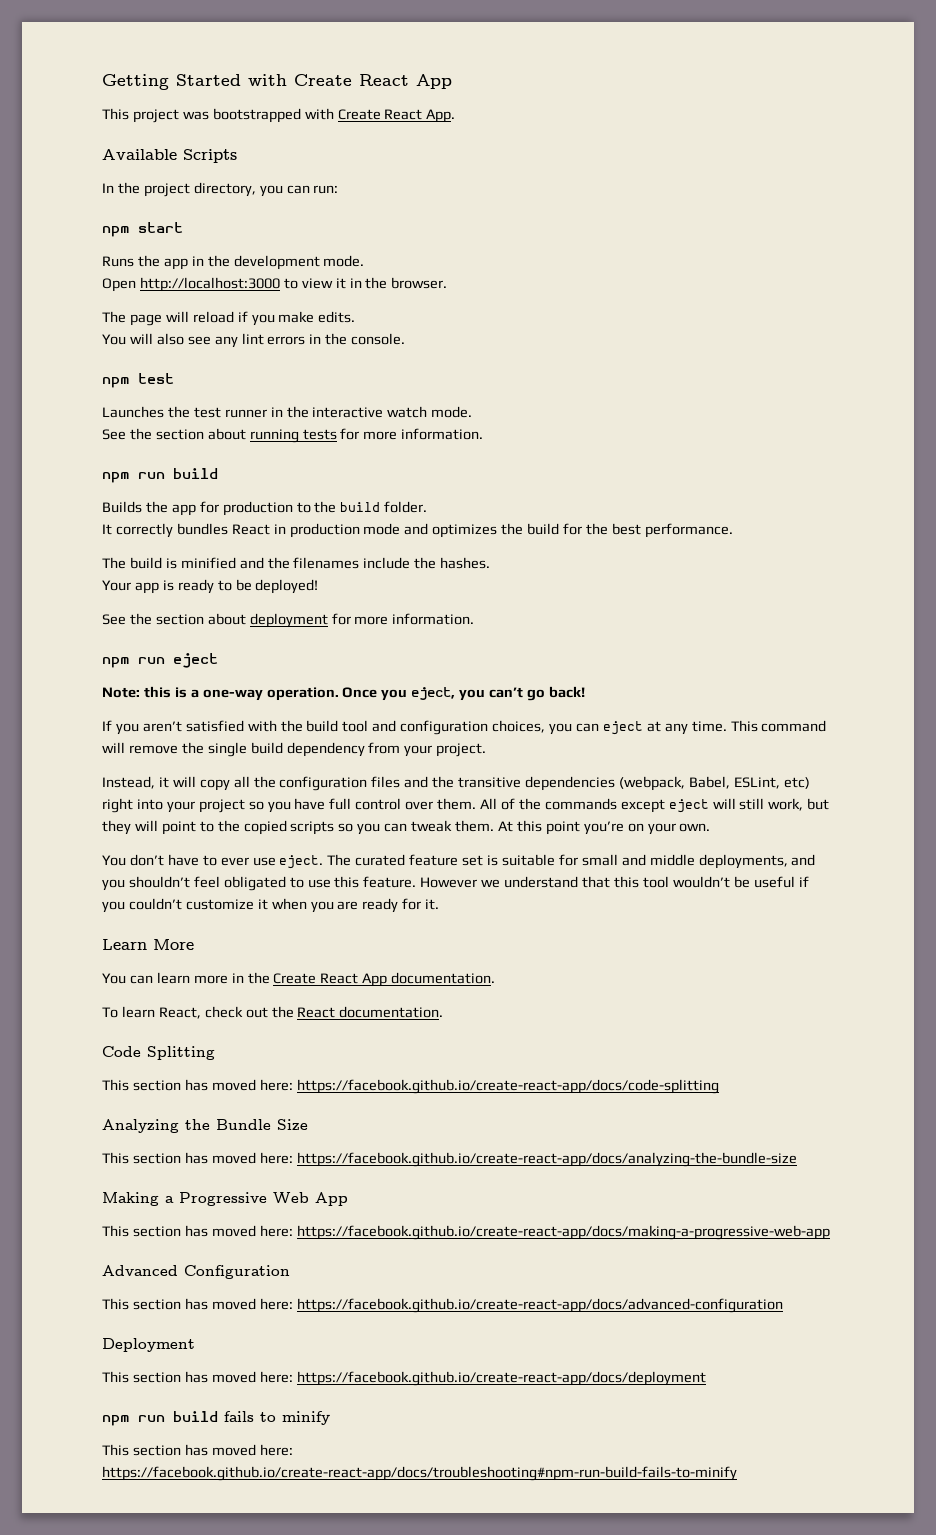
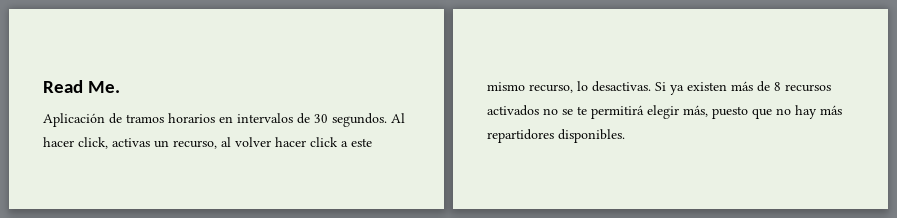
- Getting Started with Create React App
- This project was bootstrapped with Create React App.
- Available Scripts
- In the project directory, you can run:
- npm start
- Runs the app in the development mode.
- Open http://localhost:3000 to view it in the browser.
- The page will reload if you make edits.
- You will also see any lint errors in the console.
- npm test
- Launches the test runner in the interactive watch mode.
- See the section about running tests for more information.
- npm run build
- Builds the app for production to the build folder.
- It correctly bundles React in production mode and optimizes the build for the best performance.
- The build is minified and the filenames include the hashes.
- Your app is ready to be deployed!
- See the section about deployment for more information.
- npm run eject
- Note: this is a one-way operation. Once you eject, you can’t go back!
- If you aren’t satisfied with the build tool and configuration choices, you can eject at any time. This command will remove the single build dependency from your project.
- Instead, it will copy all the configuration files and the transitive dependencies (webpack, Babel, ESLint, etc) right into your project so you have full control over them. All of the commands except eject will still work, but they will point to the copied scripts so you can tweak them. At this point you’re on your own.
- You don’t have to ever use eject. The curated feature set is suitable for small and middle deployments, and you shouldn’t feel obligated to use this feature. However we understand that this tool wouldn’t be useful if you couldn’t customize it when you are ready for it.
- Learn More
- You can learn more in the Create React App documentation.
- To learn React, check out the React documentation.
- Code Splitting
- This section has moved here: https://facebook.github.io/create-react-app/docs/code-splitting
- Analyzing the Bundle Size
- This section has moved here: https://facebook.github.io/create-react-app/docs/analyzing-the-bundle-size
- Making a Progressive Web App
- This section has moved here: https://facebook.github.io/create-react-app/docs/making-a-progressive-web-app
- Advanced Configuration
- This section has moved here: https://facebook.github.io/create-react-app/docs/advanced-configuration
- Deployment
- This section has moved here: https://facebook.github.io/create-react-app/docs/deployment
- npm run build fails to minify
- This section has moved here: https://facebook.github.io/create-react-app/docs/troubleshooting#npm-run-build-fails-to-minify
+ Read Me.
+ Aplicación de tramos horarios en intervalos de 30 segundos. Al hacer click, activas un recurso, al volver hacer click a este mismo recurso, lo desactivas. Si ya existen más de 8 recursos activados no se te permitirá elegir más, puesto que no hay más repartidores disponibles.

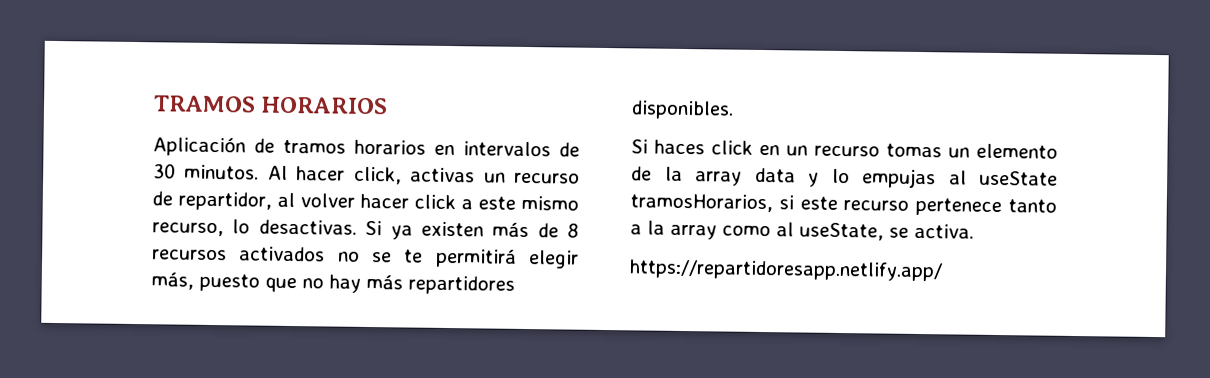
- Read Me.
+ TRAMOS HORARIOS
- Aplicación de tramos horarios en intervalos de 30 segundos.
+ Aplicación de tramos horarios en intervalos de 30 minutos.
- Al hacer click, activas un recurso, al volver hacer click a este mismo recurso, lo desactivas.
+ Al hacer click, activas un recurso de repartidor, al volver hacer click a este mismo recurso, lo desactivas.
+ Si haces click en un recurso tomas un elemento de la array data y lo empujas al useState tramosHorarios, si este recurso pertenece tanto a la array como al useState, se activa.
+ https://repartidoresapp.netlify.app/

